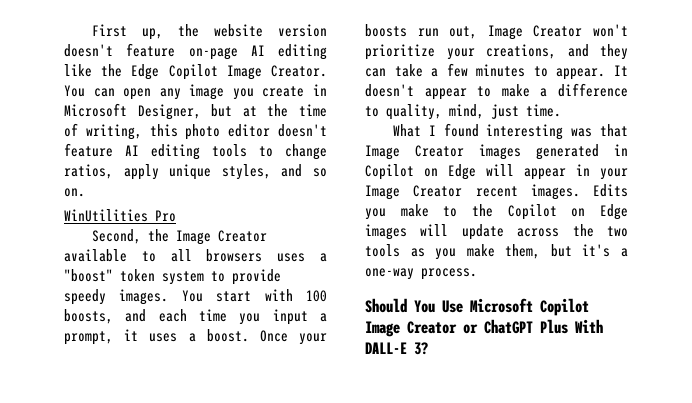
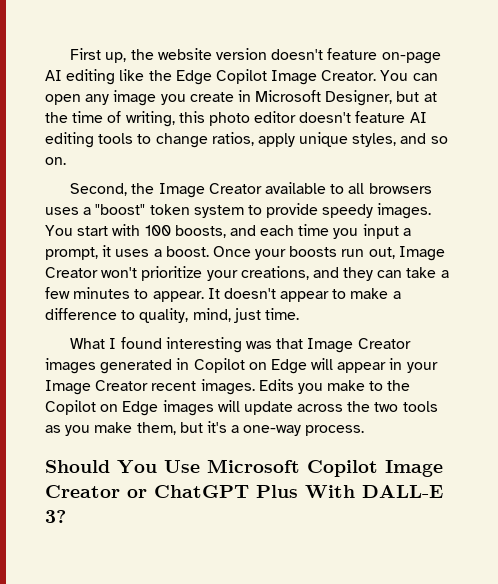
- WinUtilities Pro

